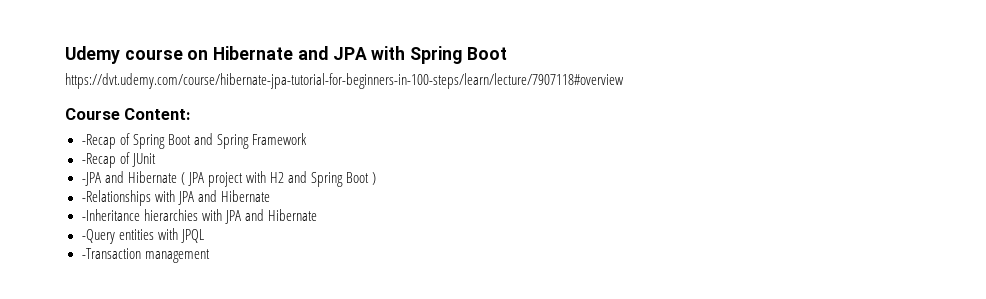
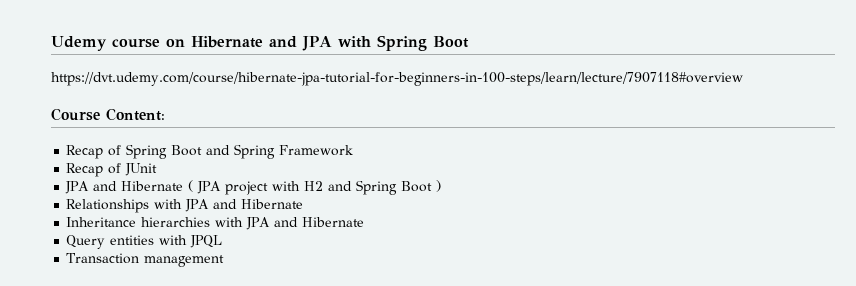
- -Recap of Spring Boot and Spring Framework
+ Recap of Spring Boot and Spring Framework
- -Recap of JUnit
+ Recap of JUnit
- -JPA and Hibernate ( JPA project with H2 and Spring Boot )
+ JPA and Hibernate ( JPA project with H2 and Spring Boot )
- -Relationships with JPA and Hibernate
- -Inheritance hierarchies with JPA and Hibernate
+ Relationships with JPA and Hibernate
+ Inheritance hierarchies with JPA and Hibernate
- -Query entities with JPQL
+ Query entities with JPQL
- -Transaction management
+ Transaction management

